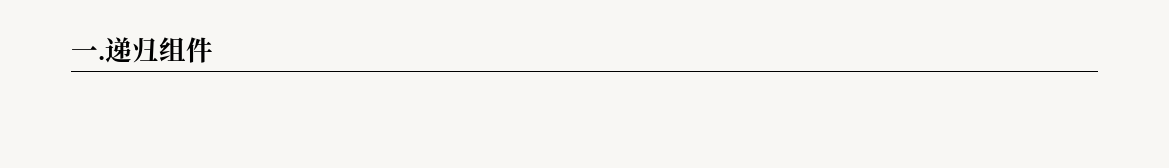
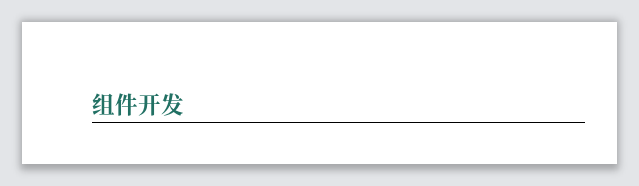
- 一.递归组件
+ 组件开发

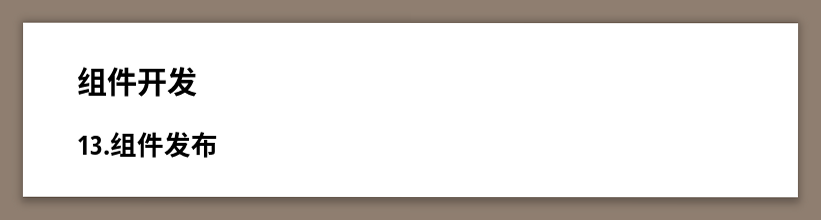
+ 13.组件发布

